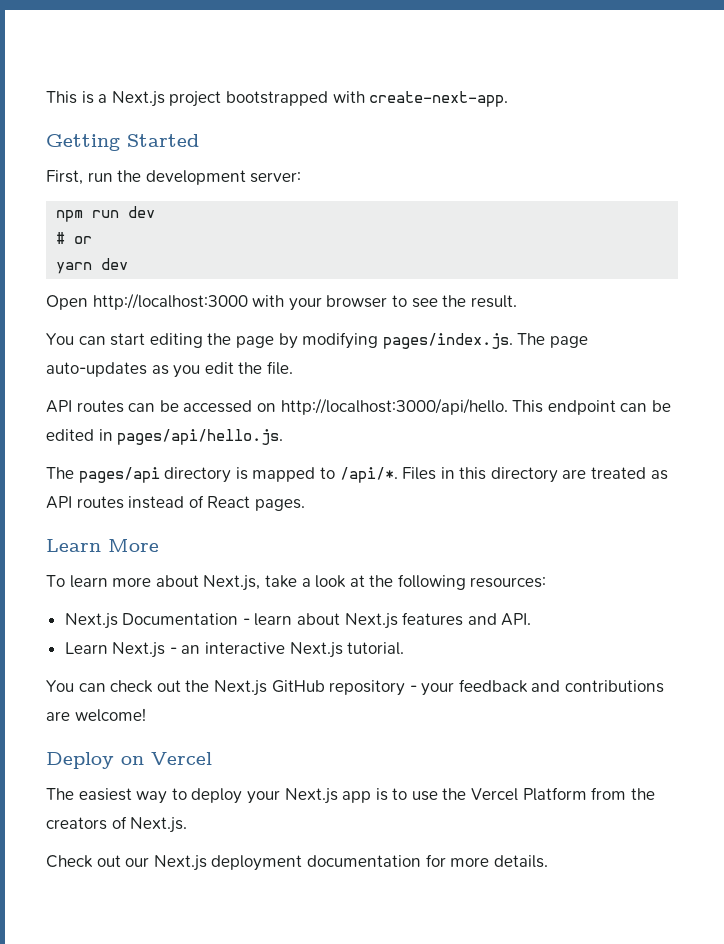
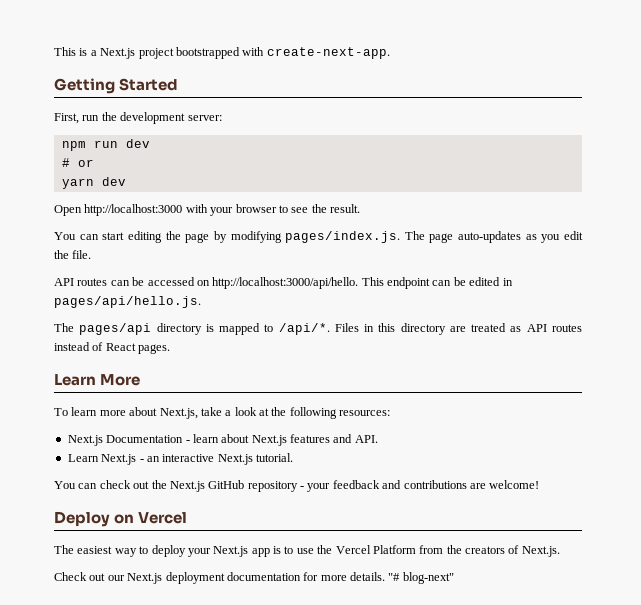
+ "# blog-next"

